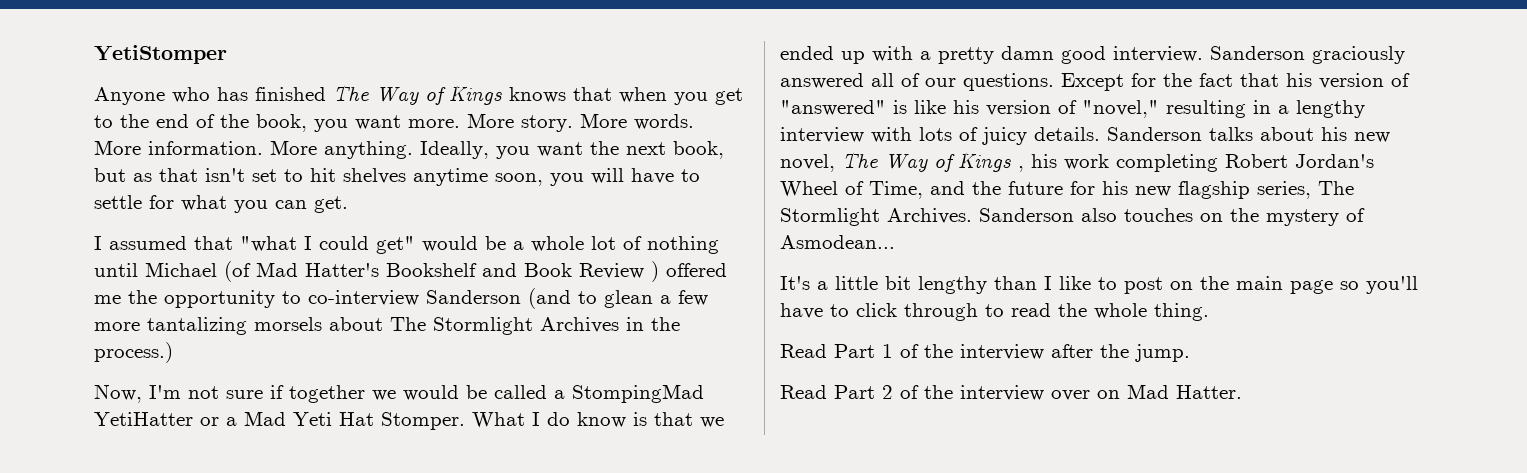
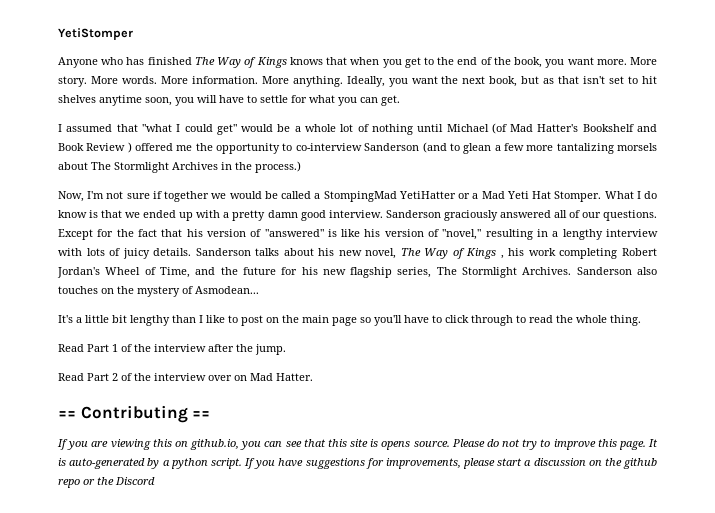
+ == Contributing ==
+ If you are viewing this on github.io, you can see that this site is opens source. Please do not try to improve this page. It is auto-generated by a python script. If you have suggestions for improvements, please start a discussion on the github repo or the Discord

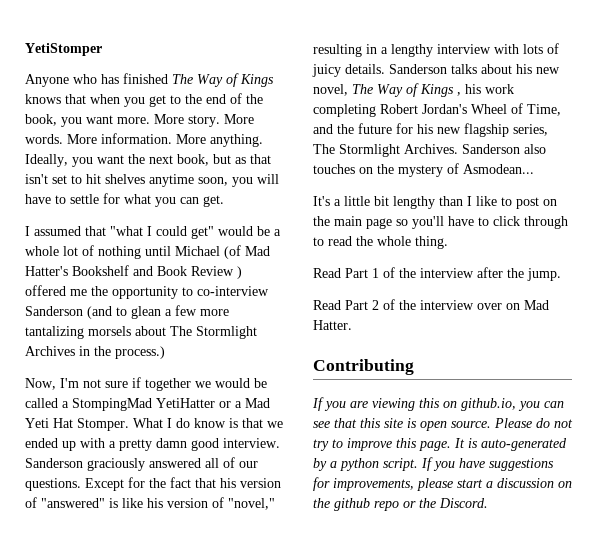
- == Contributing ==
+ Contributing
- If you are viewing this on github.io, you can see that this site is opens source.
+ If you are viewing this on github.io, you can see that this site is open source.
- If you have suggestions for improvements, please start a discussion on the github repo or the Discord
+ If you have suggestions for improvements, please start a discussion on the github repo or the Discord.

